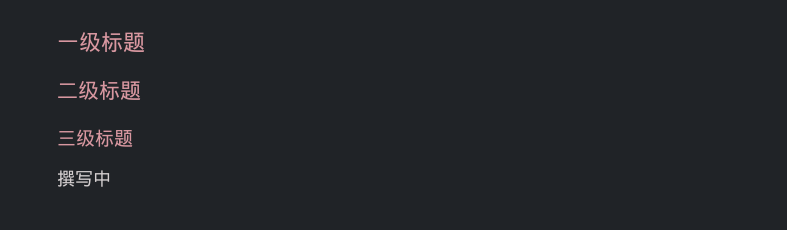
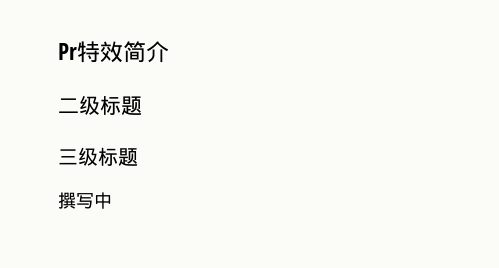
- 一级标题
+ Pr特效简介

